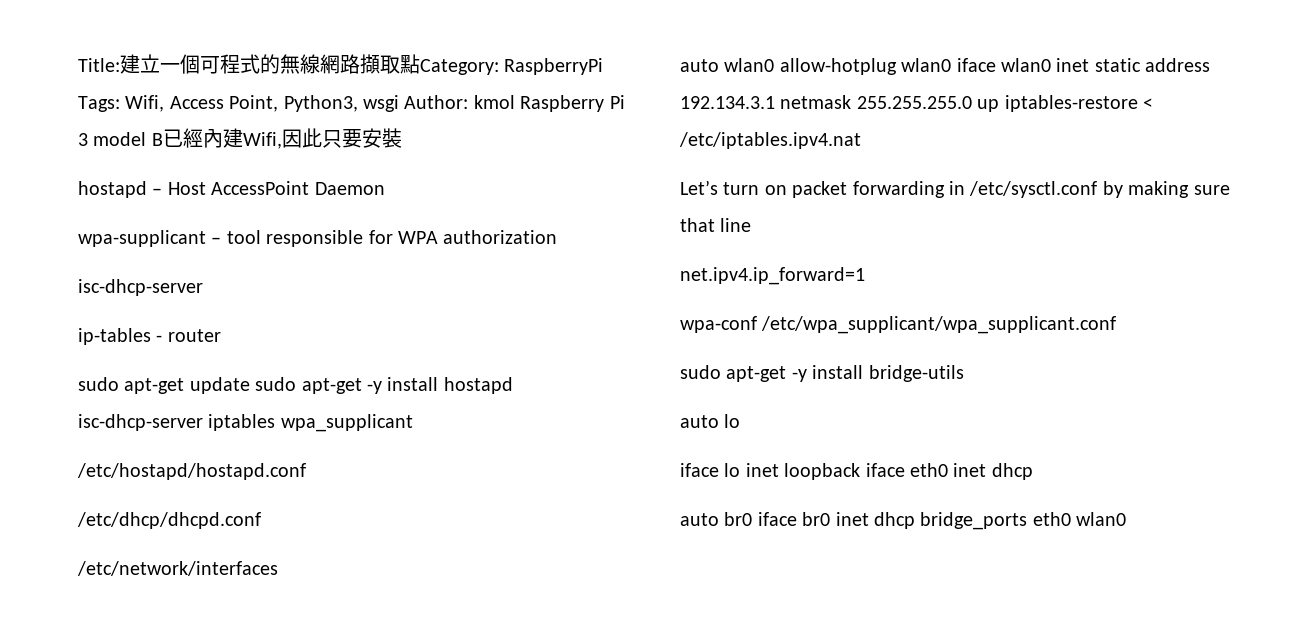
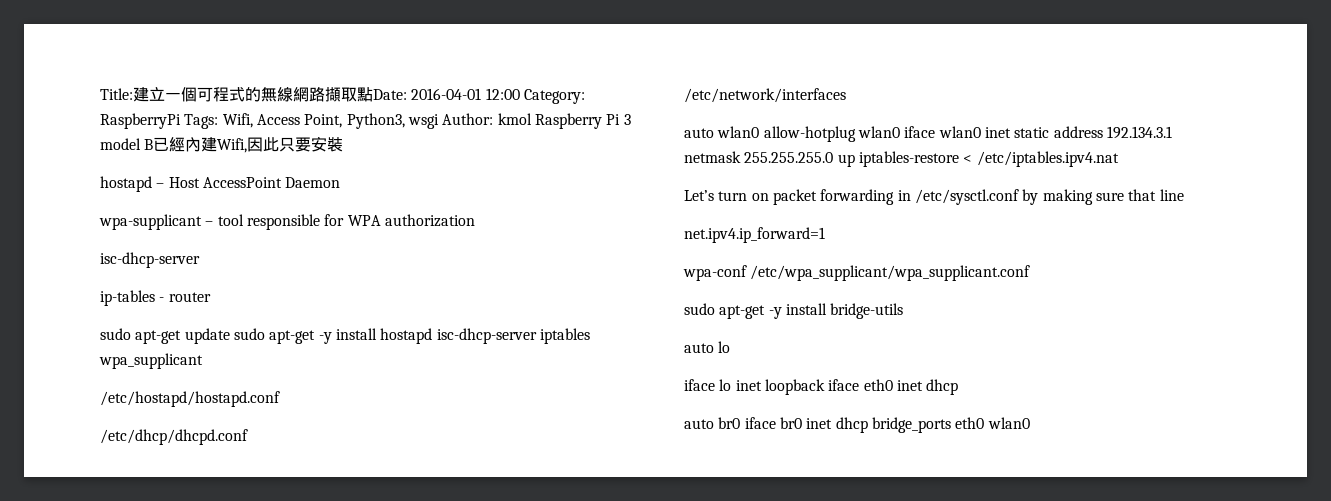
- Title:建立一個可程式的無線網路擷取點Category: RaspberryPi Tags: Wifi, Access Point, Python3, wsgi Author: kmol Raspberry Pi 3 model B已經內建Wifi,因此只要安裝
+ Title:建立一個可程式的無線網路擷取點Date: 2016-04-01 12:00 Category: RaspberryPi Tags: Wifi, Access Point, Python3, wsgi Author: kmol Raspberry Pi 3 model B已經內建Wifi,因此只要安裝

